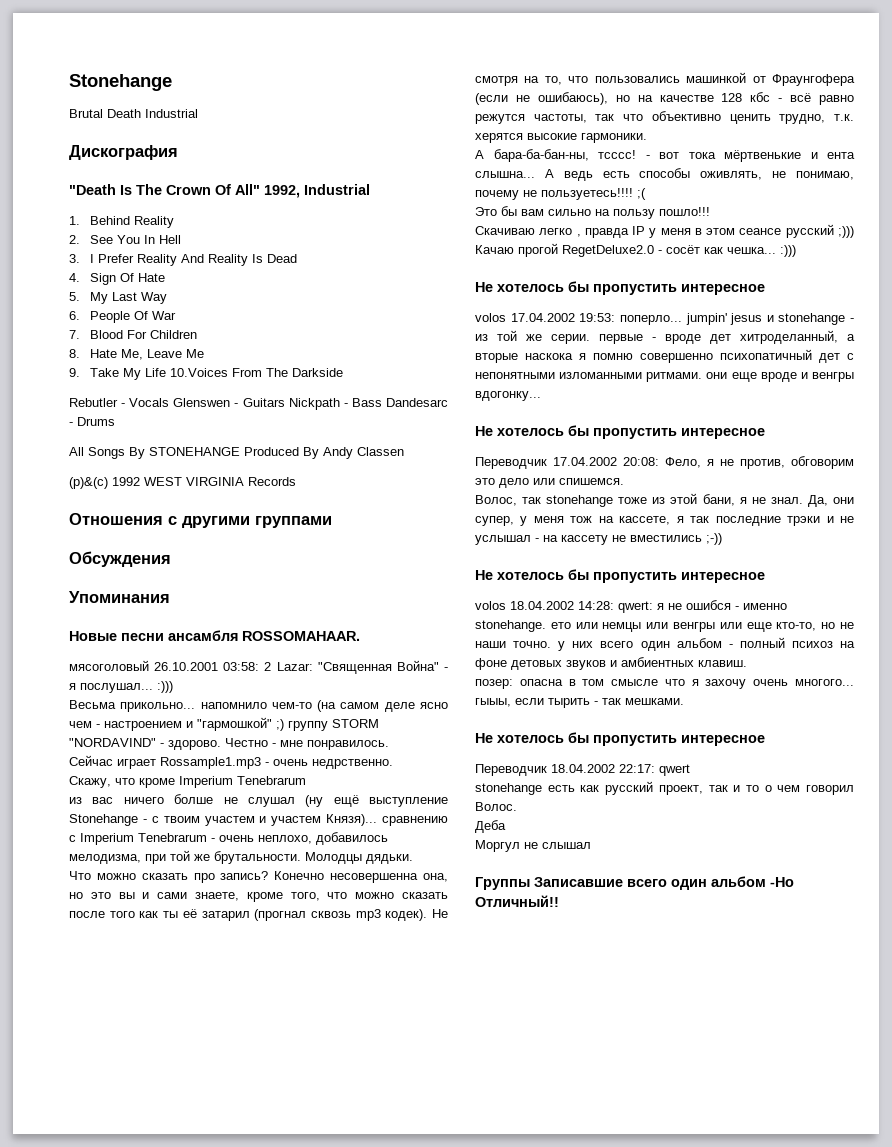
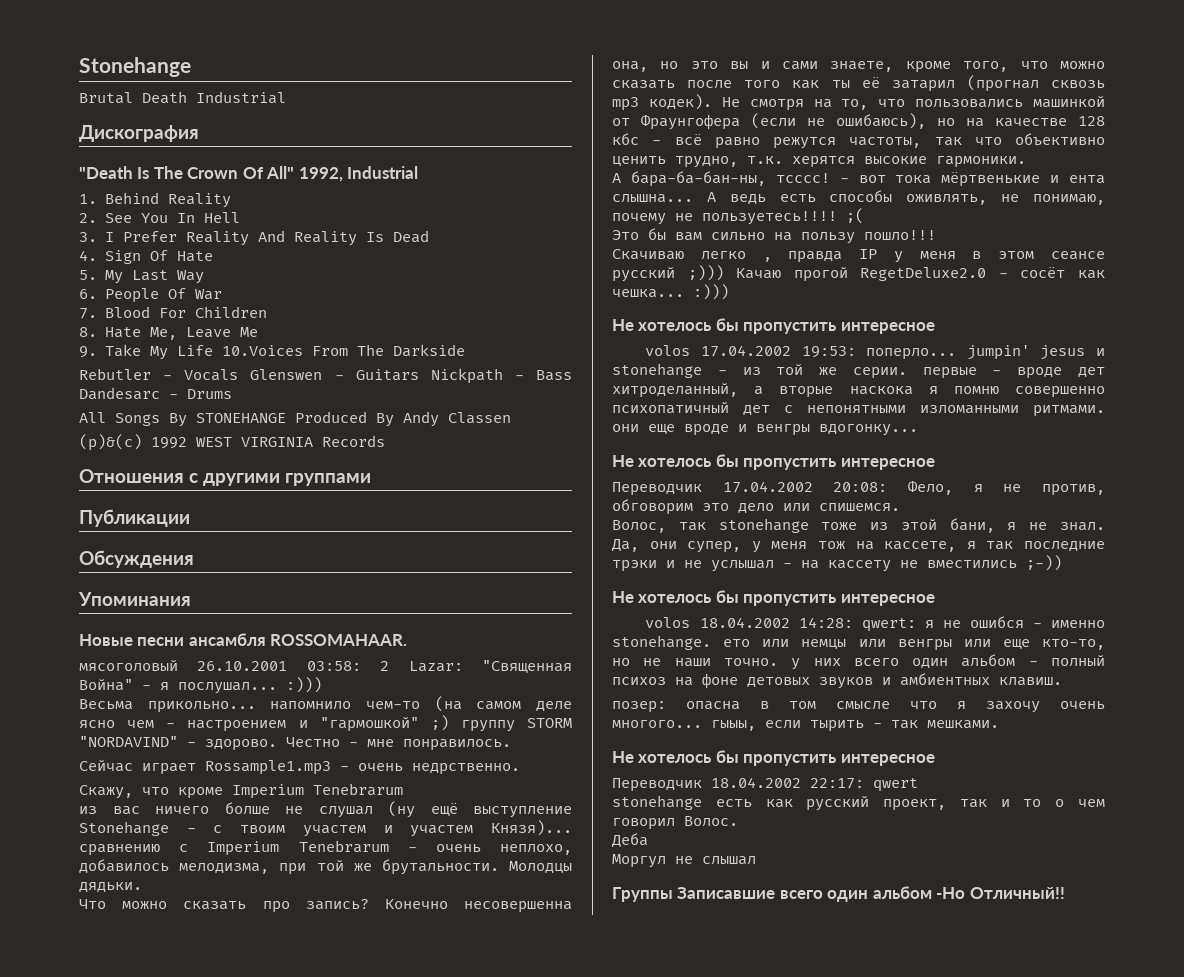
+ Публикации

